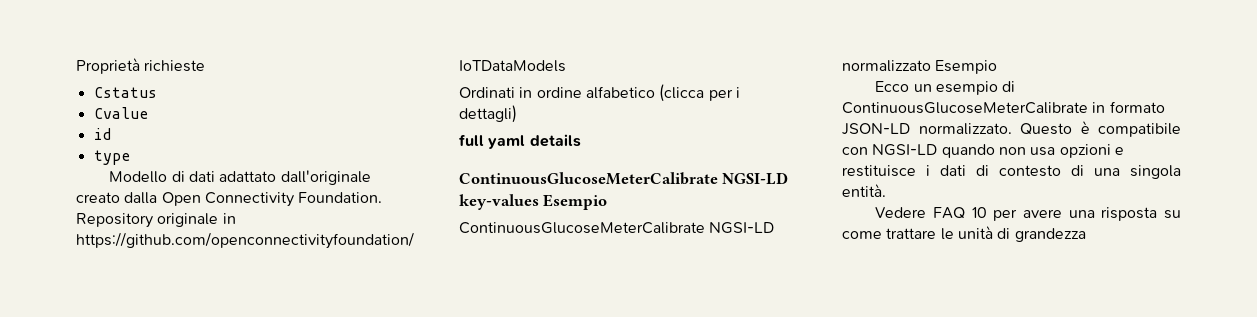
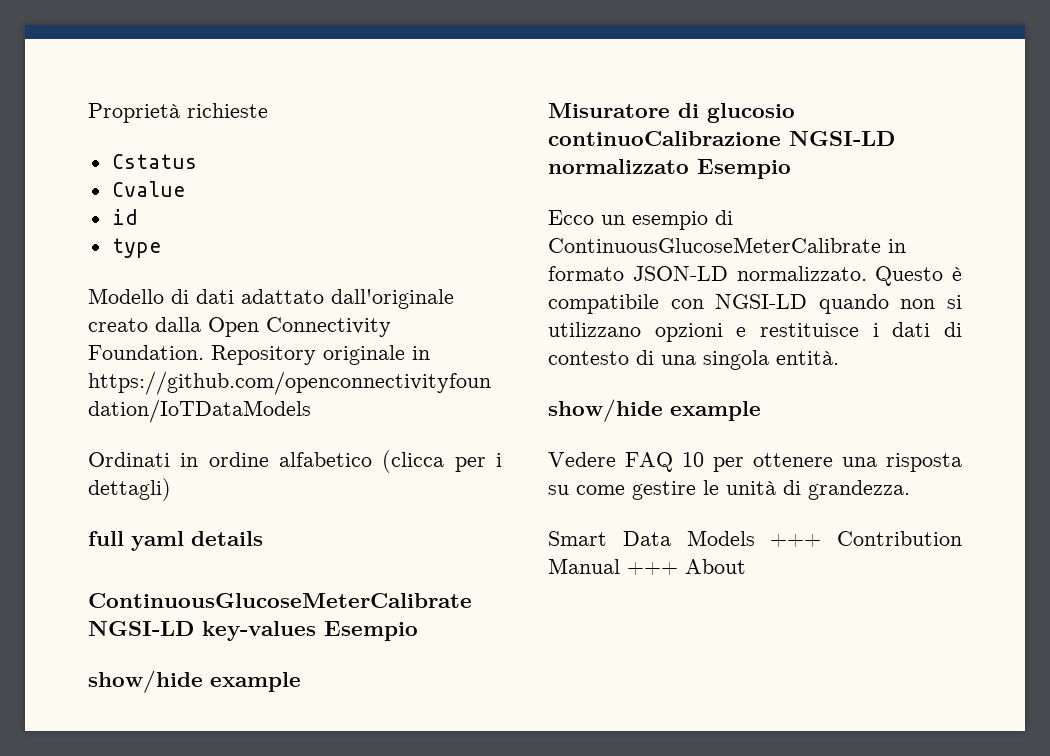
  ContinuousGlucoseMeterCalibrate NGSI-LD key-values Esempio
- ContinuousGlucoseMeterCalibrate NGSI-LD normalizzato Esempio
+ show/hide example
+ Misuratore di glucosio continuoCalibrazione NGSI-LD normalizzato Esempio
- Questo è compatibile con NGSI-LD quando non usa opzioni e restituisce i dati di contesto di una singola entità.
+ Questo è compatibile con NGSI-LD quando non si utilizzano opzioni e restituisce i dati di contesto di una singola entità.
+ show/hide example
- Vedere FAQ 10 per avere una risposta su come trattare le unità di grandezza
+ Vedere FAQ 10 per ottenere una risposta su come gestire le unità di grandezza.
+ Smart Data Models +++ Contribution Manual +++ About

